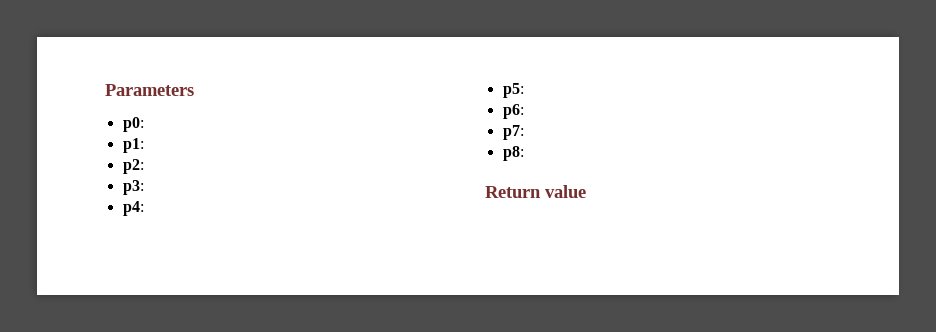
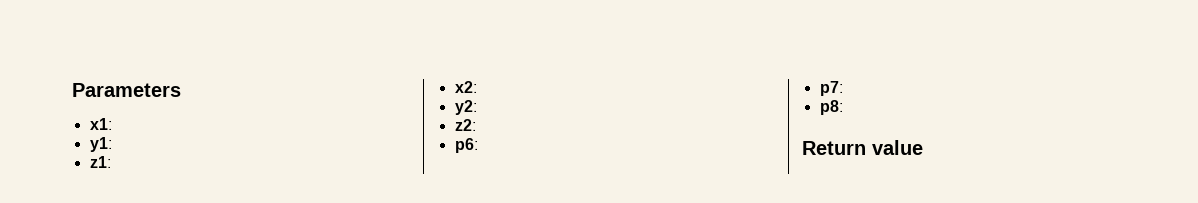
- p0:
- p1:
- p2:
- p3:
- p4:
- p5:
+ x1:
+ y1:
+ z1:
+ x2:
+ y2:
+ z2:

